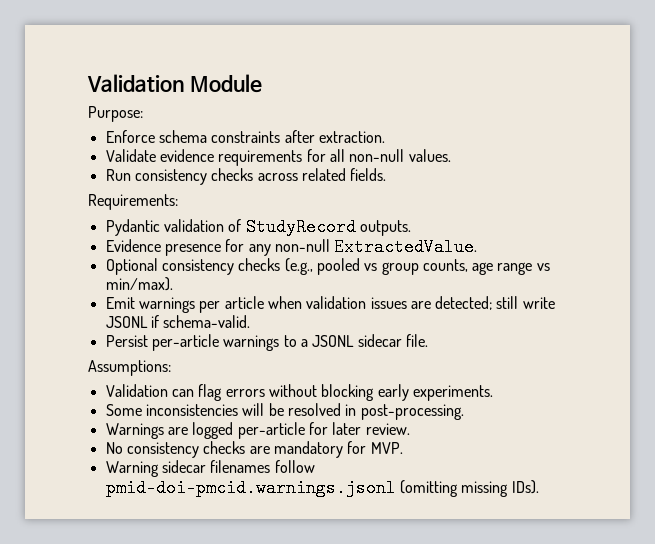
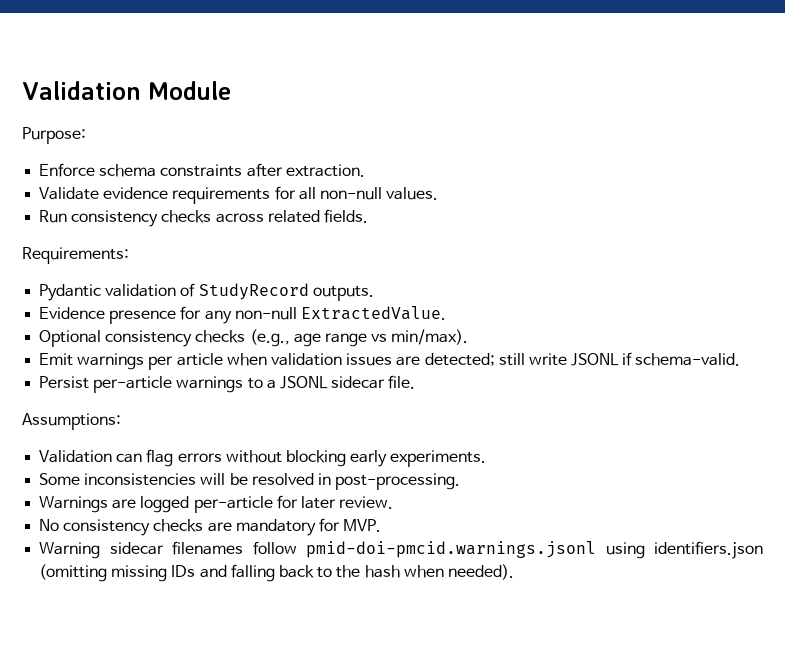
- Optional consistency checks (e.g., pooled vs group counts, age range vs min/max).
+ Optional consistency checks (e.g., age range vs min/max).
- Warning sidecar filenames follow pmid-doi-pmcid.warnings.jsonl (omitting missing IDs).
+ Warning sidecar filenames follow pmid-doi-pmcid.warnings.jsonl using identifiers.json (omitting missing IDs and falling back to the hash when needed).

